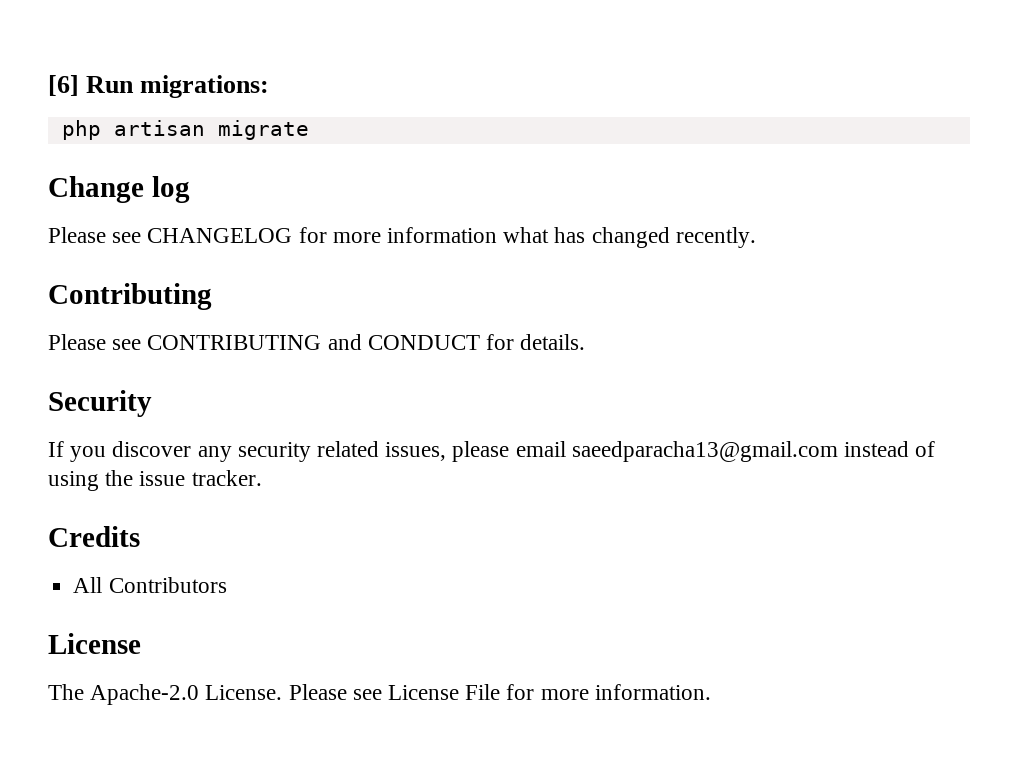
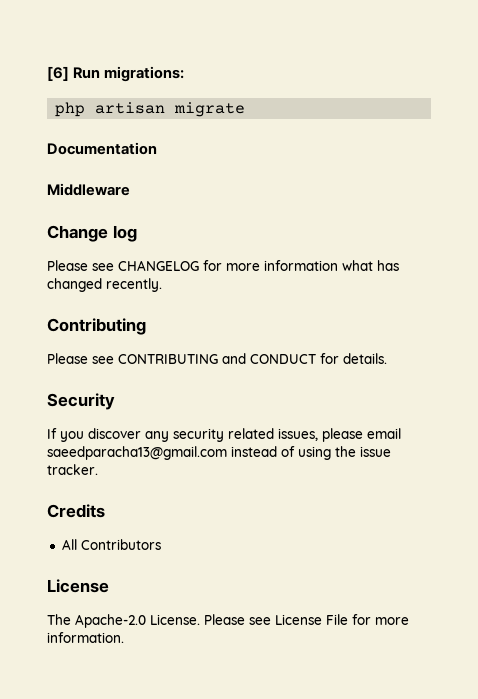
+ Documentation
+ Middleware

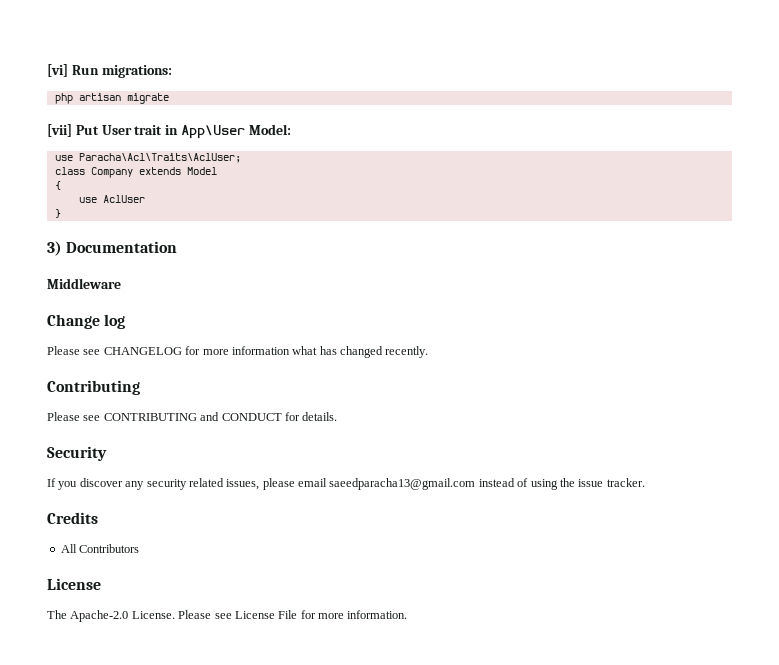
- [6] Run migrations:
+ [vi] Run migrations:
- Documentation
+ [vii] Put User trait in App\User Model:
+ use Paracha\Acl\Traits\AclUser;
+ class Company extends Model
+ {
+ use AclUser
+ }
+ 3) Documentation

